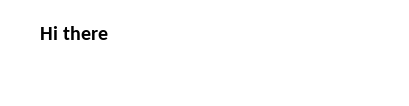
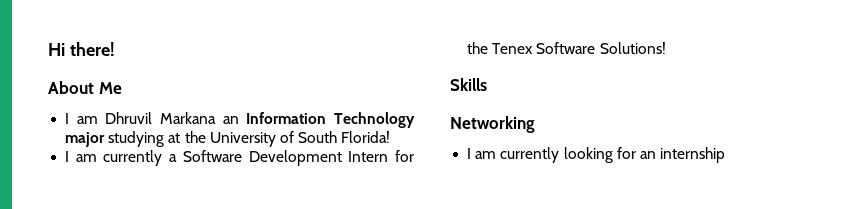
- Hi there
+ Hi there!
+ About Me
+ I am Dhruvil Markana an Information Technology major studying at the University of South Florida!
+ I am currently a Software Development Intern for the Tenex Software Solutions!
+ Skills
+ Networking
+ I am currently looking for an internship

